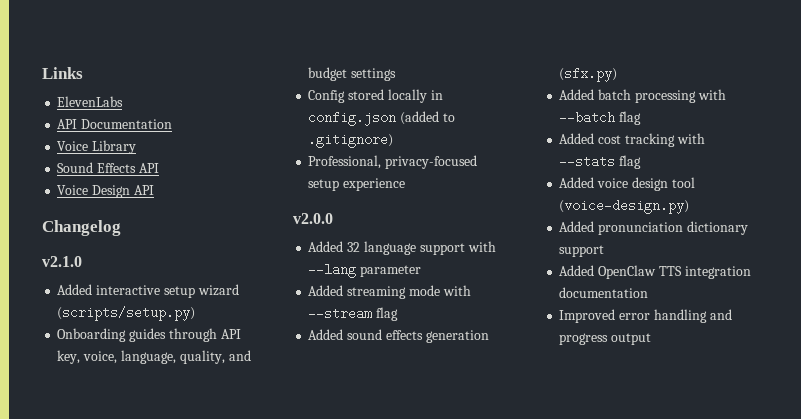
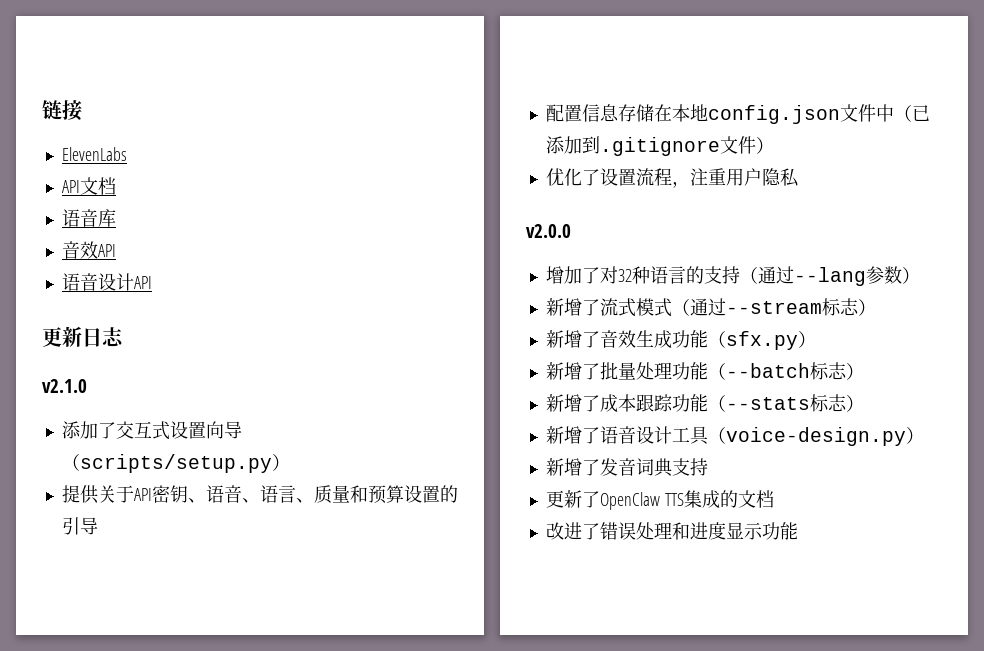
- Links
+ 链接
- API Documentation
- Voice Library
- Sound Effects API
- Voice Design API
- Changelog
+ API文档
+ 语音库
+ 音效API
+ 语音设计API
+ 更新日志
- Added interactive setup wizard (scripts/setup.py)
- Onboarding guides through API key, voice, language, quality, and budget settings
- Config stored locally in config.json (added to .gitignore)
- Professional, privacy-focused setup experience
+ 添加了交互式设置向导（scripts/setup.py）
+ 提供关于API密钥、语音、语言、质量和预算设置的引导
+ 配置信息存储在本地config.json文件中（已添加到.gitignore文件）
+ 优化了设置流程，注重用户隐私
  v2.0.0
- Added 32 language support with --lang parameter
- Added streaming mode with --stream flag
- Added sound effects generation (sfx.py)
- Added batch processing with --batch flag
- Added cost tracking with --stats flag
- Added voice design tool (voice-design.py)
- Added pronunciation dictionary support
- Added OpenClaw TTS integration documentation
- Improved error handling and progress output
+ 增加了对32种语言的支持（通过--lang参数）
+ 新增了流式模式（通过--stream标志）
+ 新增了音效生成功能（sfx.py）
+ 新增了批量处理功能（--batch标志）
+ 新增了成本跟踪功能（--stats标志）
+ 新增了语音设计工具（voice-design.py）
+ 新增了发音词典支持
+ 更新了OpenClaw TTS集成的文档
+ 改进了错误处理和进度显示功能

